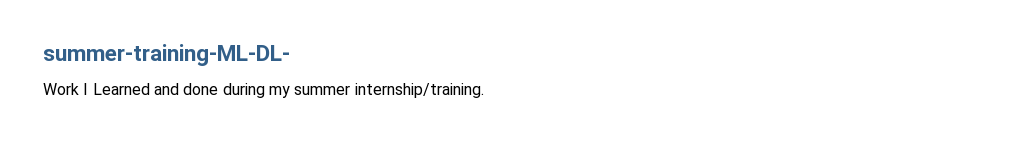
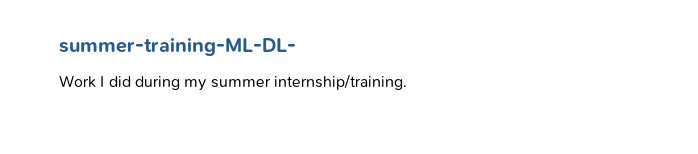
- Work I Learned and done during my summer internship/training.
+ Work I did during my summer internship/training.

